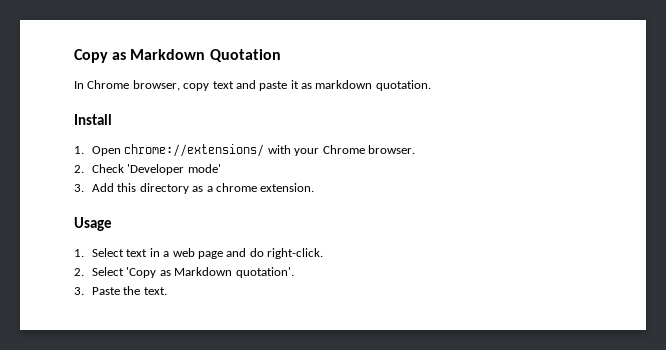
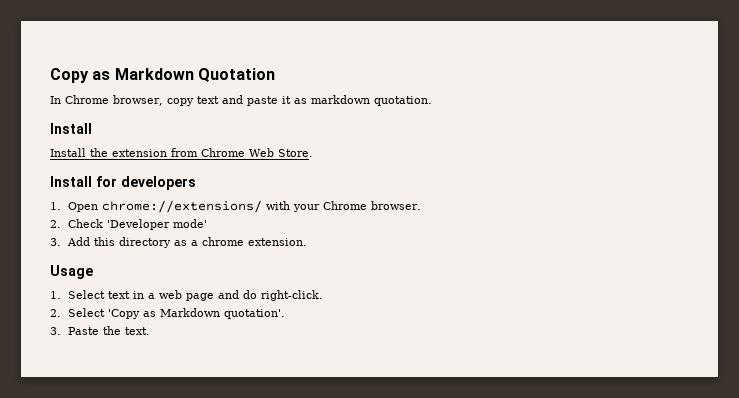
+ Install the extension from Chrome Web Store.
+ Install for developers

